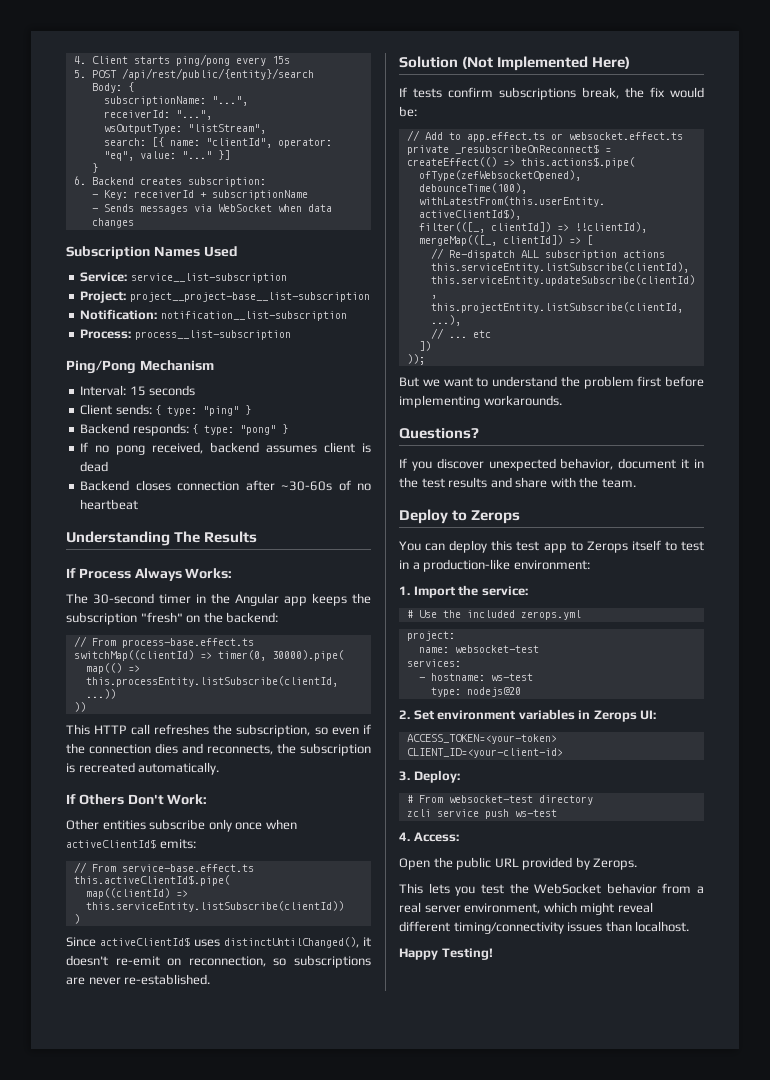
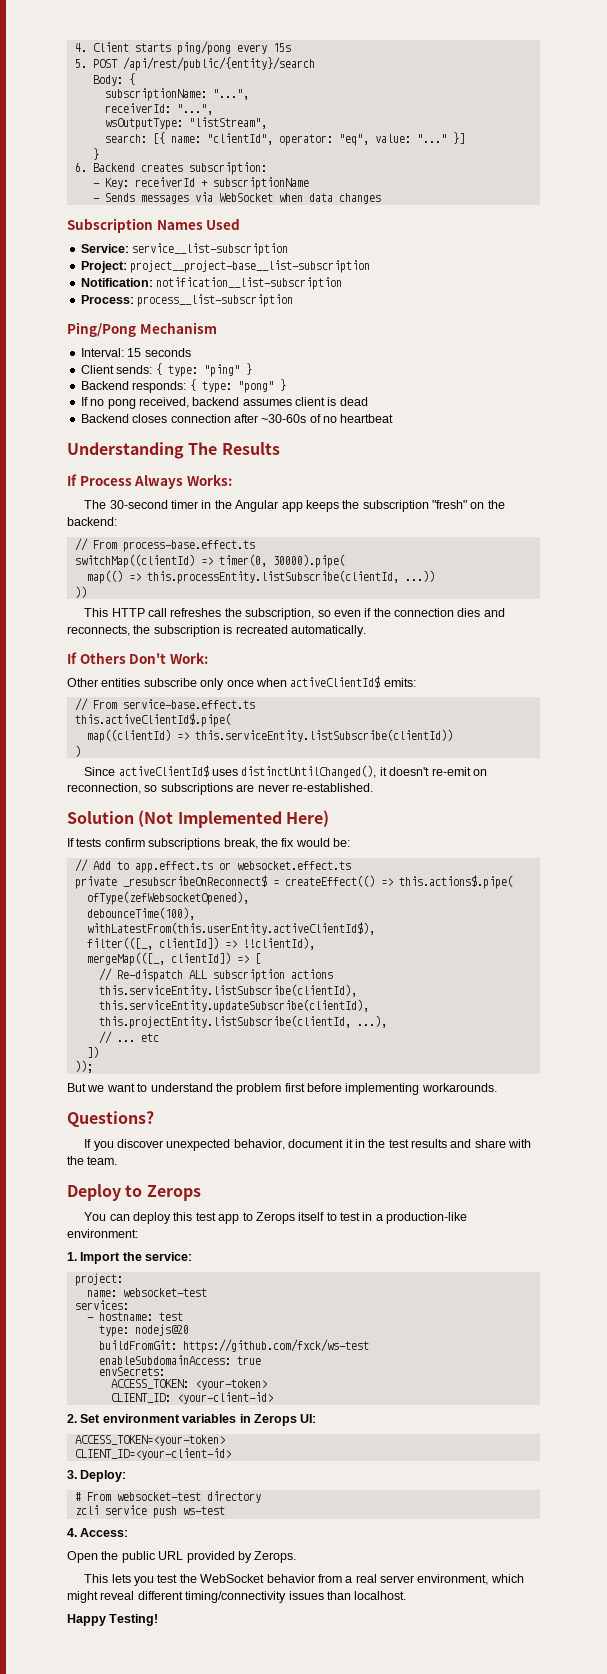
- # Use the included zerops.yml
- - hostname: ws-test
+ - hostname: test
+ buildFromGit: https://github.com/fxck/ws-test
+ enableSubdomainAccess: true
+ envSecrets:
+ ACCESS_TOKEN: <your-token>
+ CLIENT_ID: <your-client-id>

